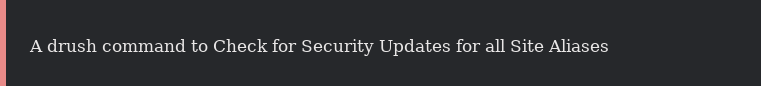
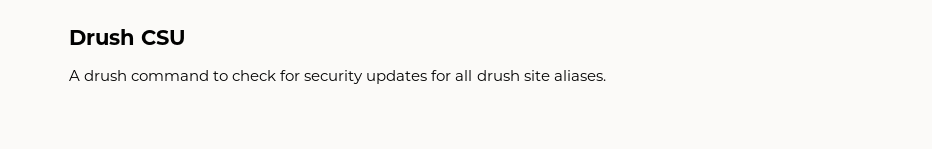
+ Drush CSU
- A drush command to Check for Security Updates for all Site Aliases
+ A drush command to check for security updates for all drush site aliases.

